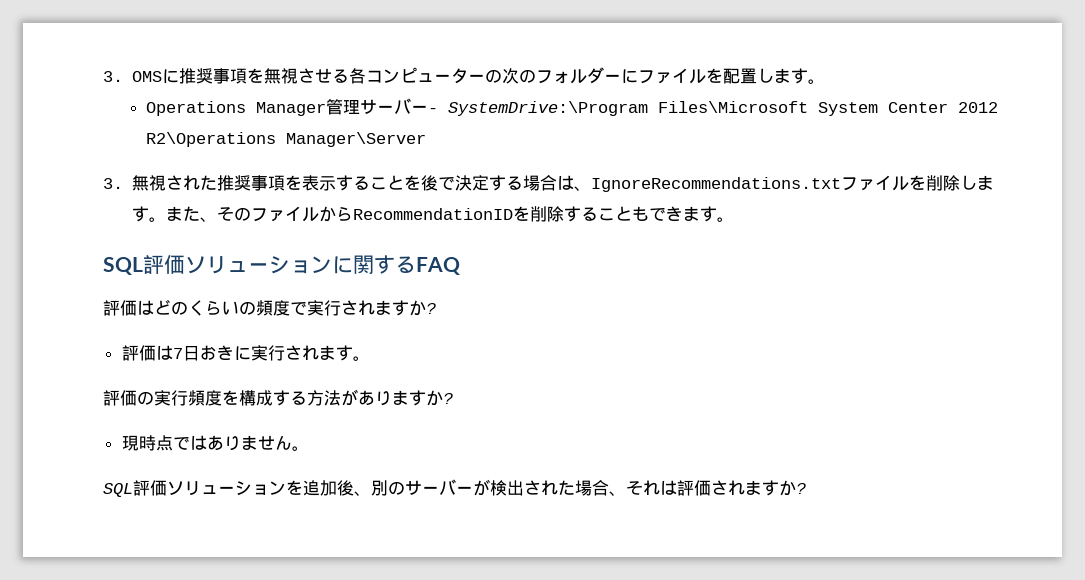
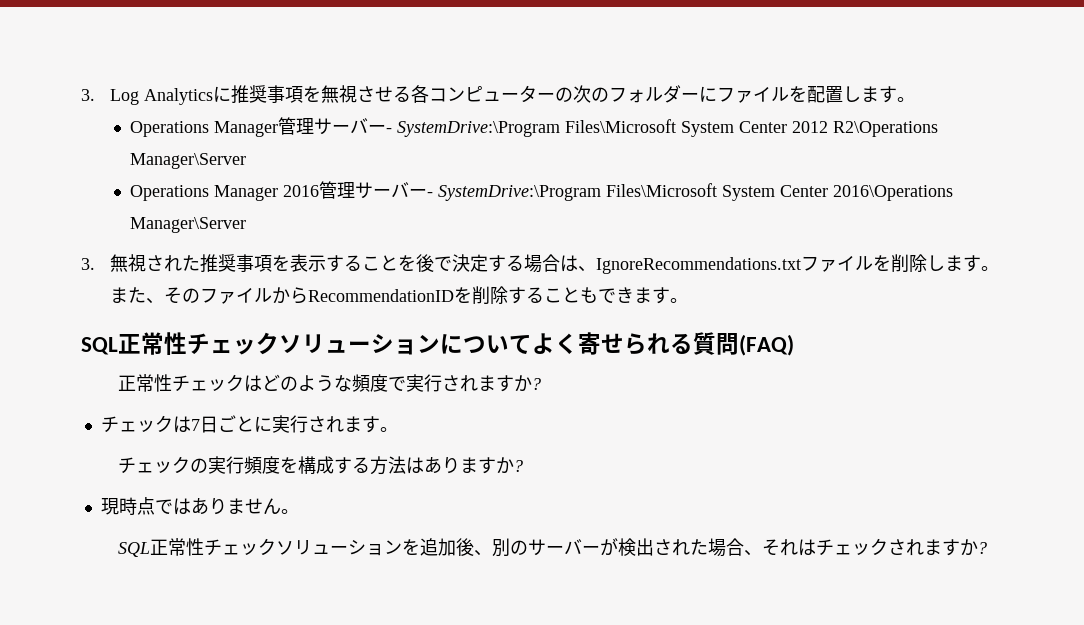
- 3. OMSに推奨事項を無視させる各コンピューターの次のフォルダーにファイルを配置します。
+ 3. Log Analyticsに推奨事項を無視させる各コンピューターの次のフォルダーにファイルを配置します。
+ Operations Manager 2016管理サーバー- SystemDrive:\Program Files\Microsoft System Center 2016\Operations Manager\Server
- SQL評価ソリューションに関するFAQ
- 評価はどのくらいの頻度で実行されますか?
+ SQL正常性チェックソリューションについてよく寄せられる質問(FAQ)
+ 正常性チェックはどのような頻度で実行されますか?
- 評価は7日おきに実行されます。
+ チェックは7日ごとに実行されます。
- 評価の実行頻度を構成する方法がありますか?
+ チェックの実行頻度を構成する方法はありますか?
- SQL評価ソリューションを追加後、別のサーバーが検出された場合、それは評価されますか?
+ SQL正常性チェックソリューションを追加後、別のサーバーが検出された場合、それはチェックされますか?

